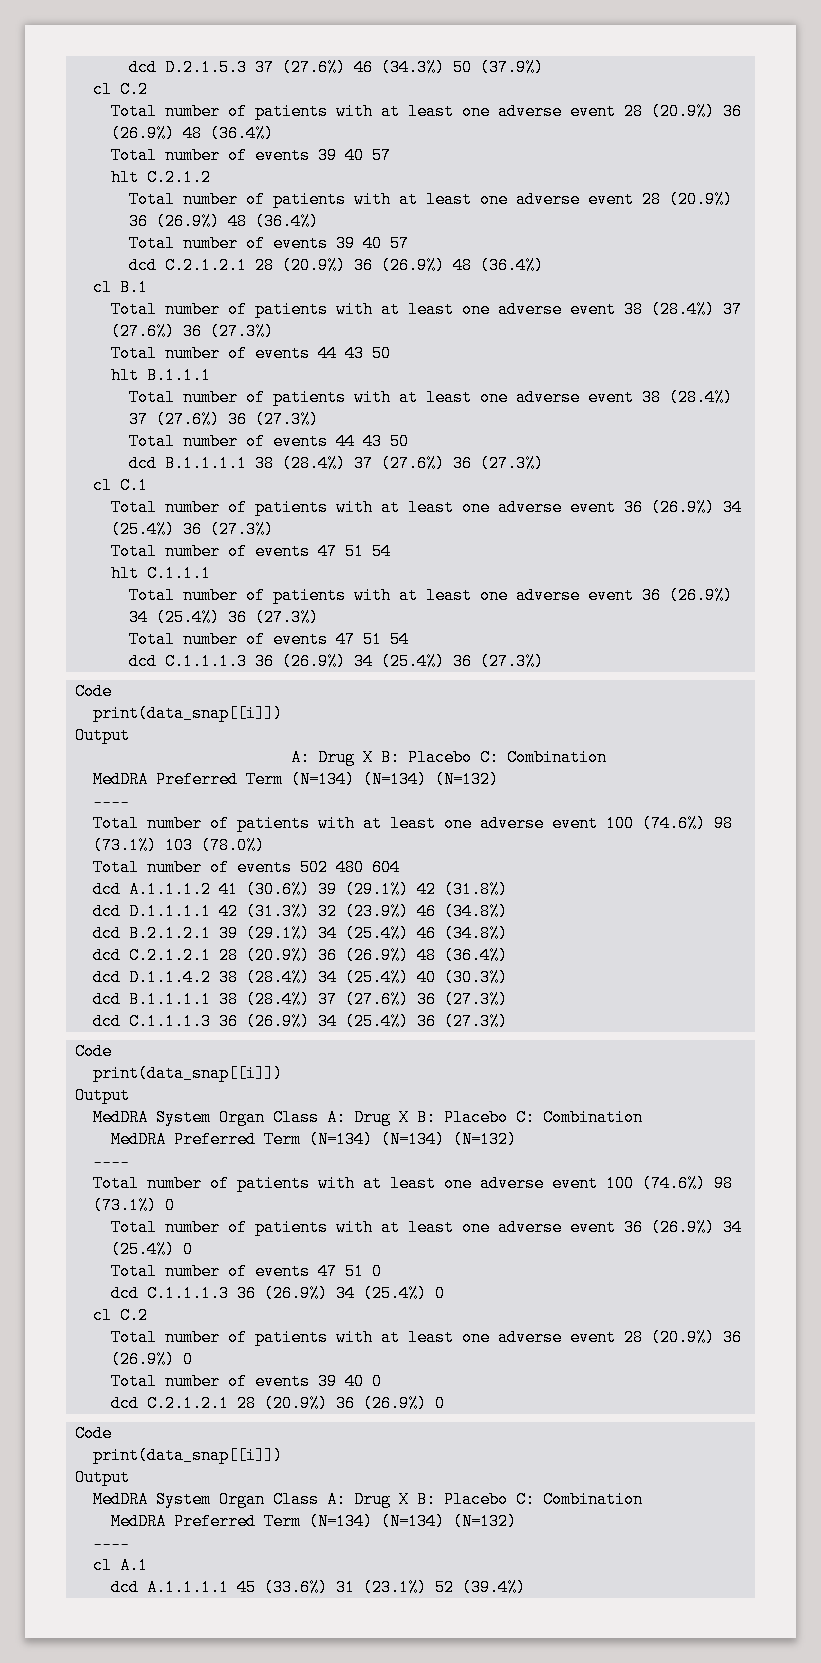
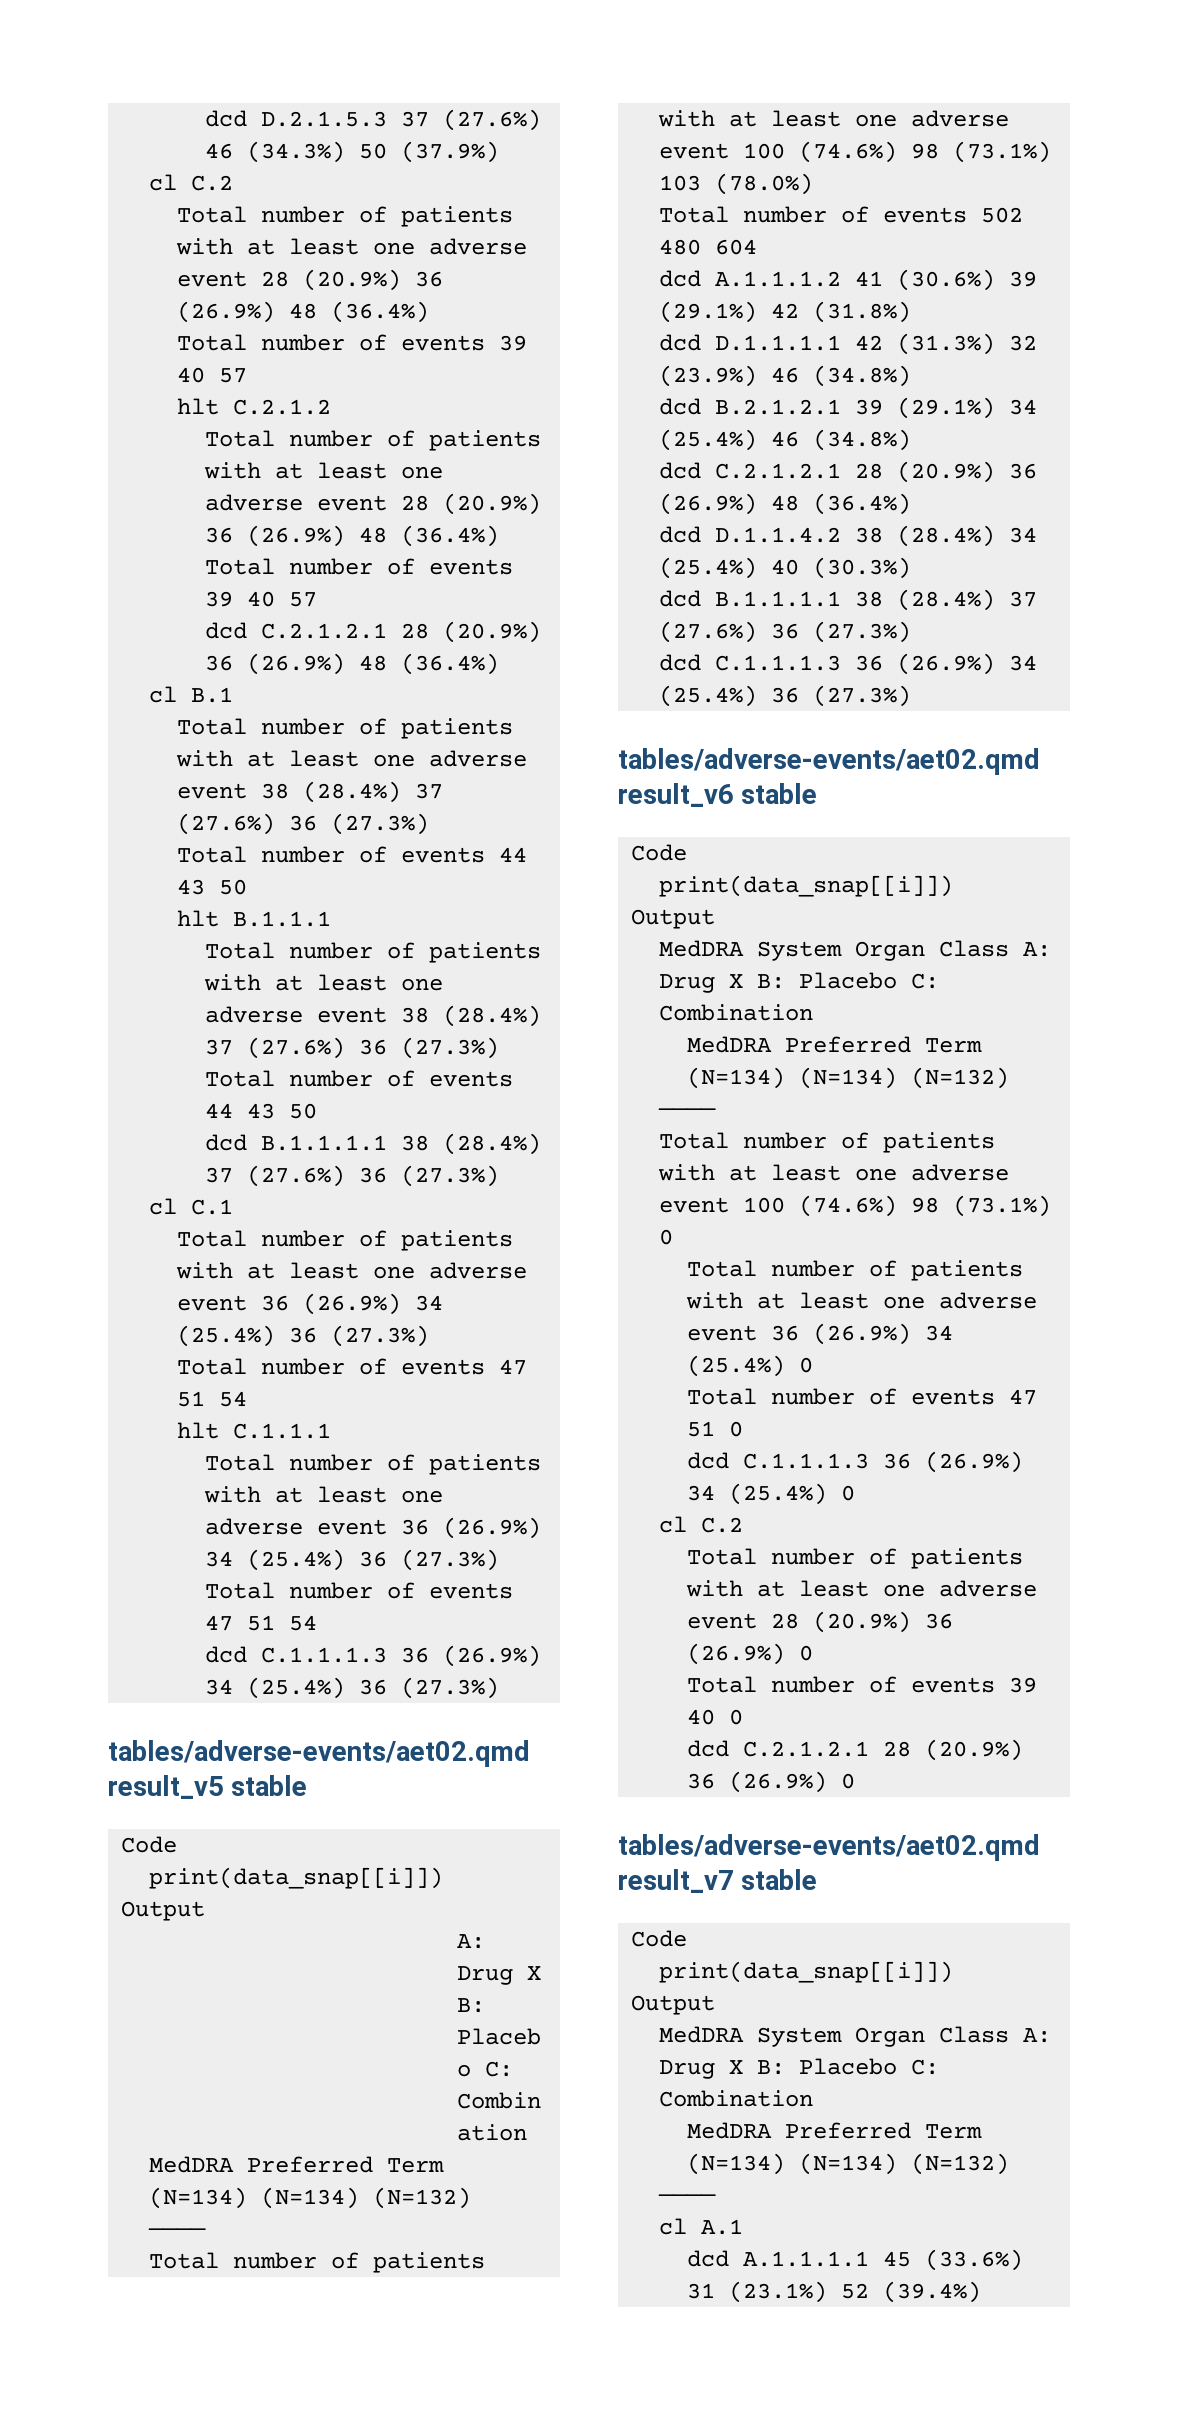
+ tables/adverse-events/aet02.qmd result_v5 stable
+ tables/adverse-events/aet02.qmd result_v6 stable
+ tables/adverse-events/aet02.qmd result_v7 stable

